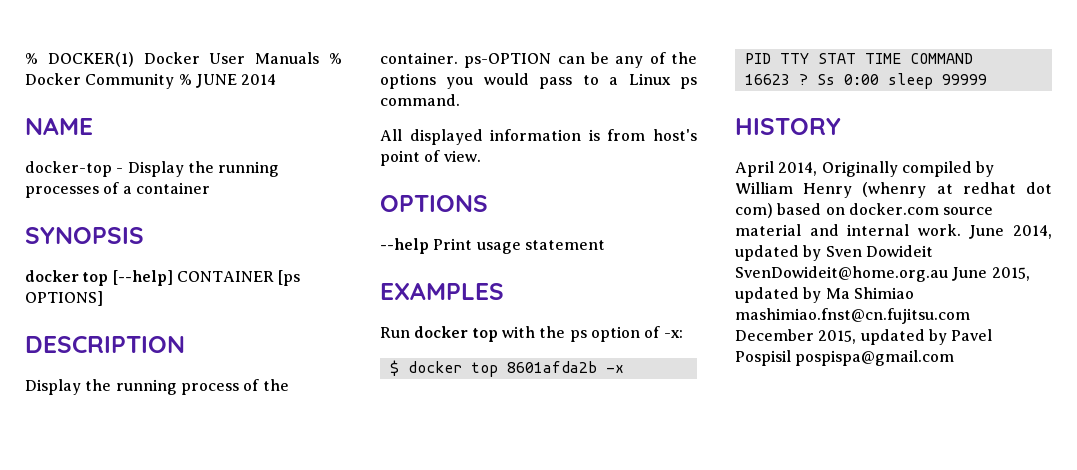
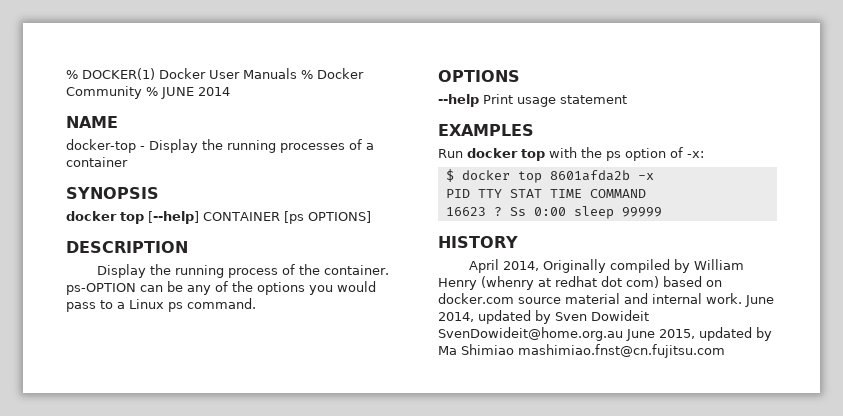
- All displayed information is from host's point of view.
- June 2014, updated by Sven Dowideit SvenDowideit@home.org.au June 2015, updated by Ma Shimiao mashimiao.fnst@cn.fujitsu.com December 2015, updated by Pavel Pospisil pospispa@gmail.com
+ June 2014, updated by Sven Dowideit SvenDowideit@home.org.au June 2015, updated by Ma Shimiao mashimiao.fnst@cn.fujitsu.com

